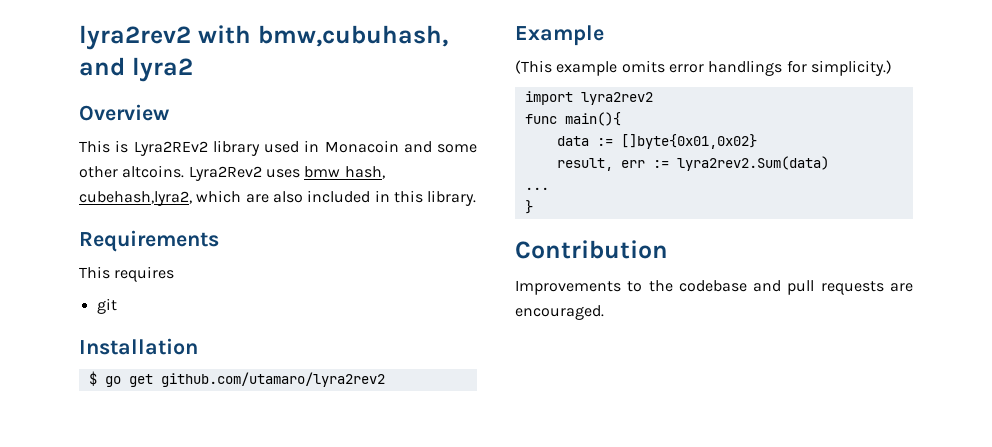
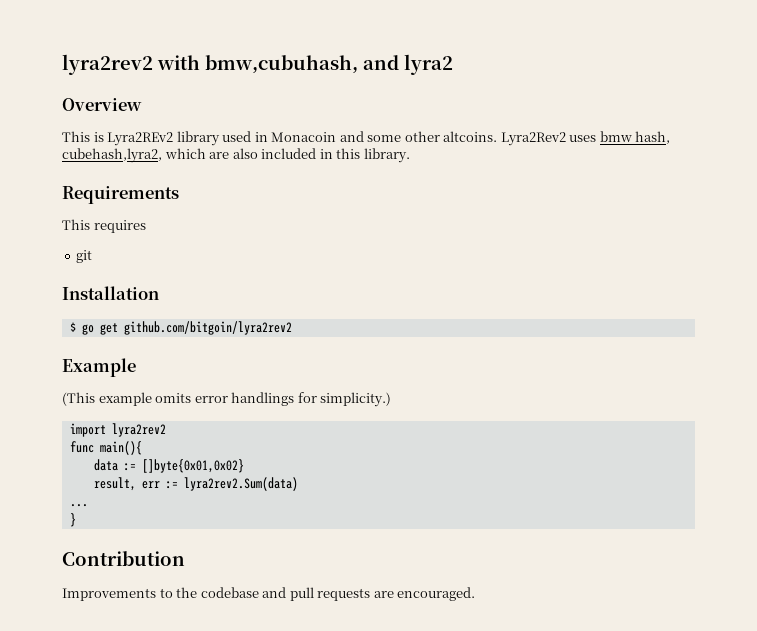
- $ go get github.com/utamaro/lyra2rev2
+ $ go get github.com/bitgoin/lyra2rev2

